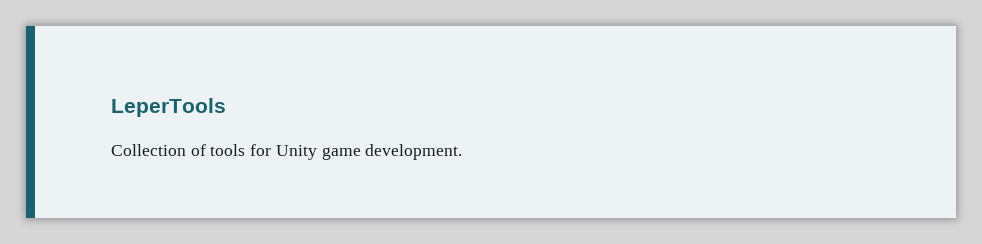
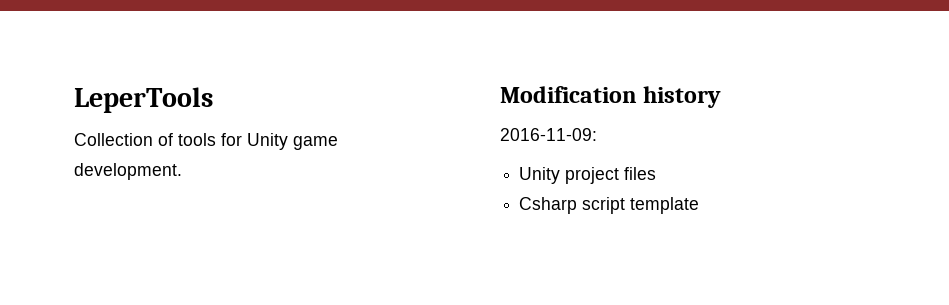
+ Modification history
+ 2016-11-09:
+ Unity project files
+ Csharp script template

